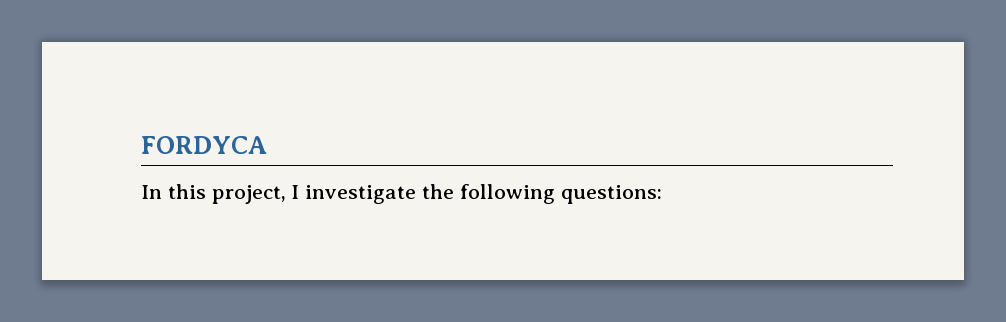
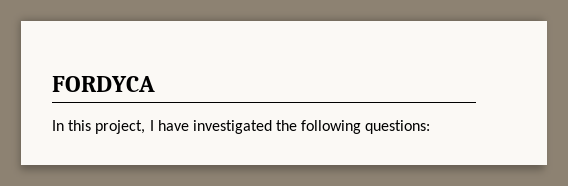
- In this project, I investigate the following questions:
+ In this project, I have investigated the following questions:

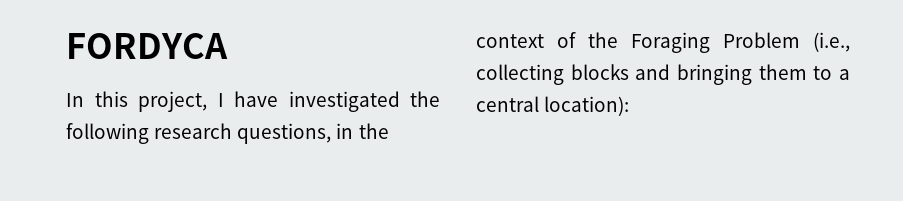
- In this project, I have investigated the following questions:
+ In this project, I have investigated the following research questions, in the context of the Foraging Problem (i.e., collecting blocks and bringing them to a central location):

